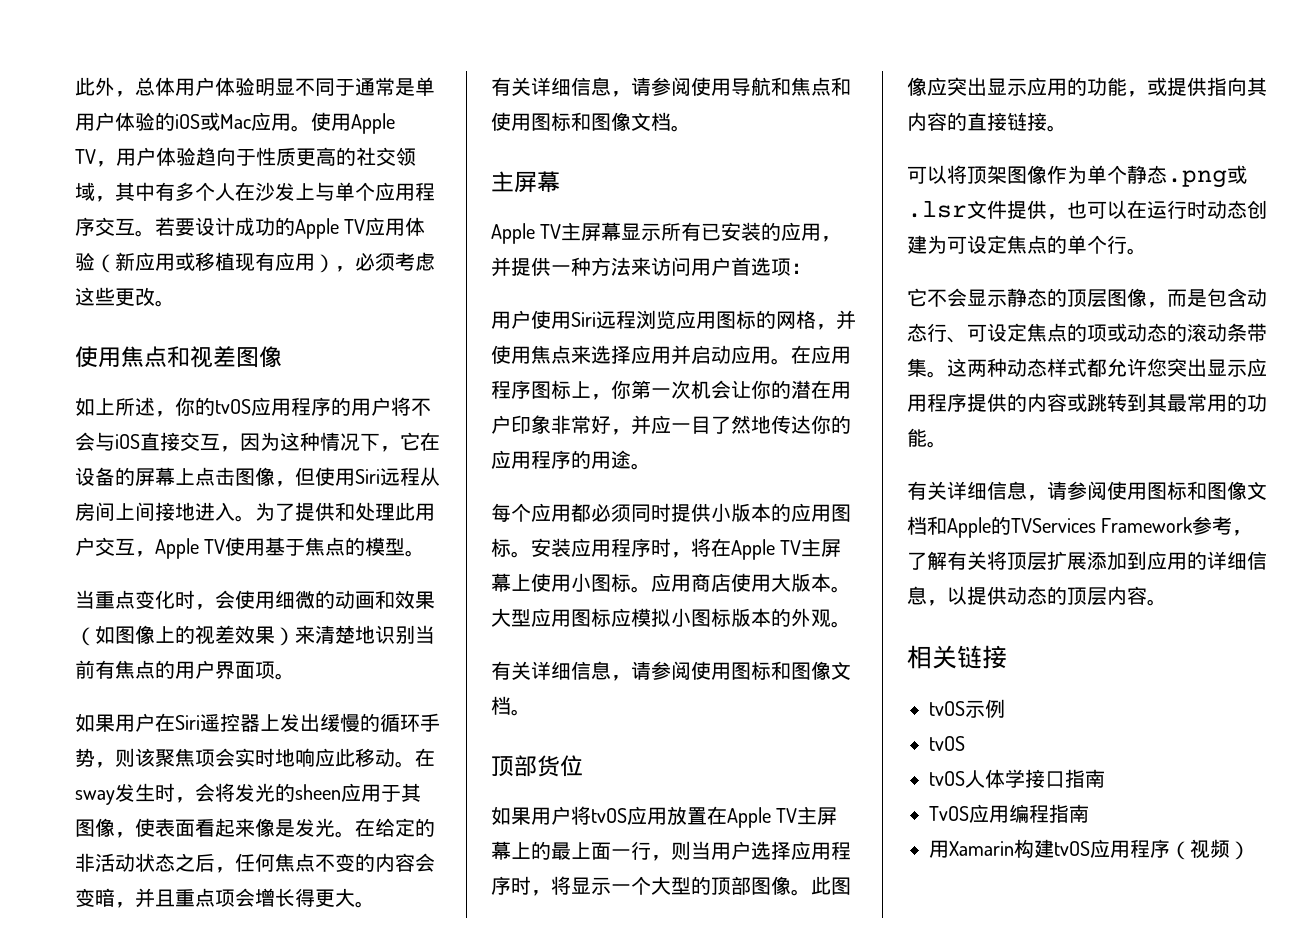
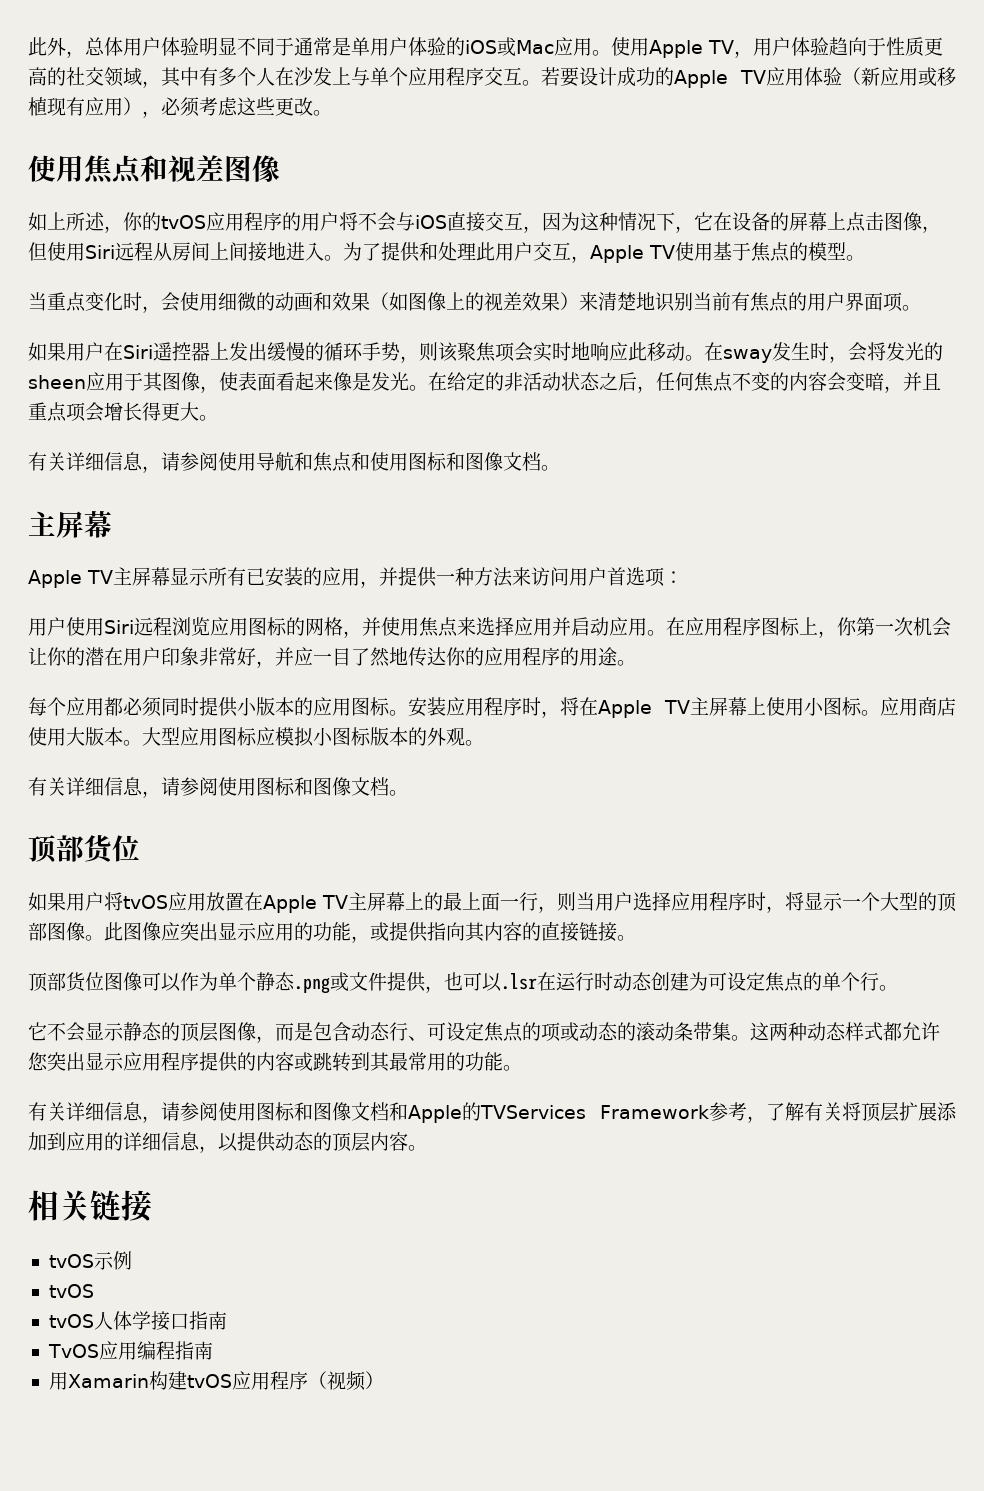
- 可以将顶架图像作为单个静态.png或.lsr文件提供，也可以在运行时动态创建为可设定焦点的单个行。
+ 顶部货位图像可以作为单个静态.png或文件提供，也可以.lsr在运行时动态创建为可设定焦点的单个行。

